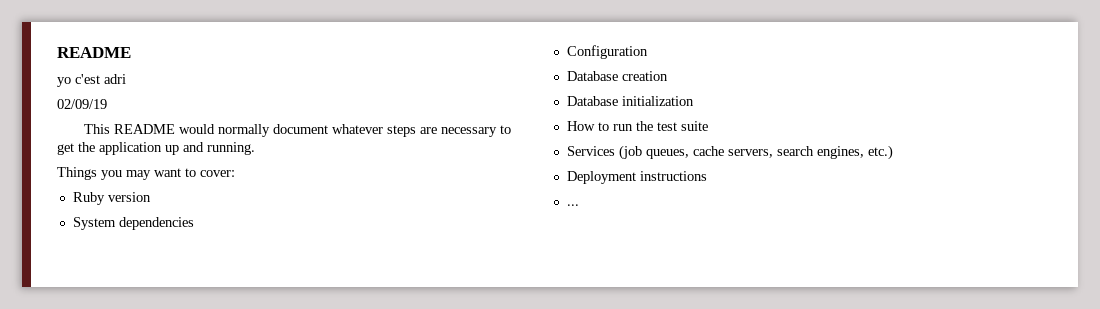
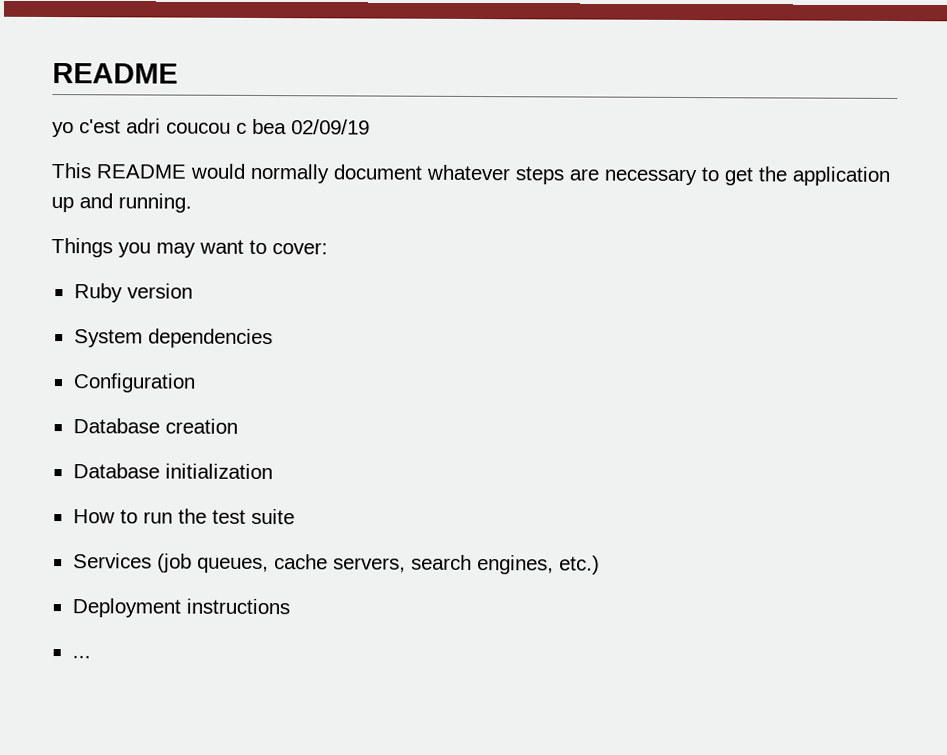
- yo c'est adri
- 02/09/19
+ yo c'est adri coucou c bea 02/09/19

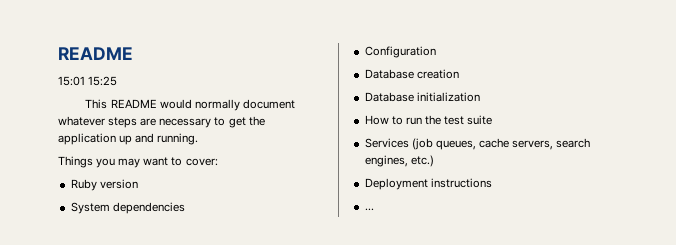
- yo c'est adri coucou c bea 02/09/19
+ 15:01 15:25

